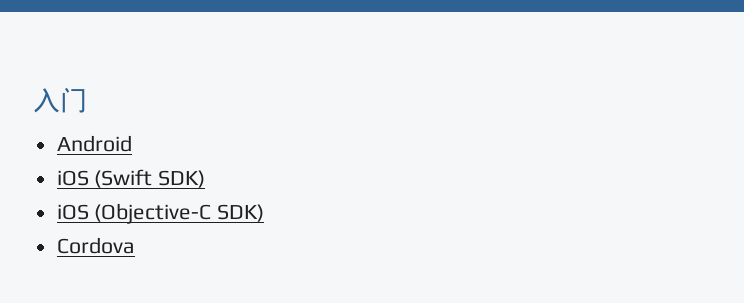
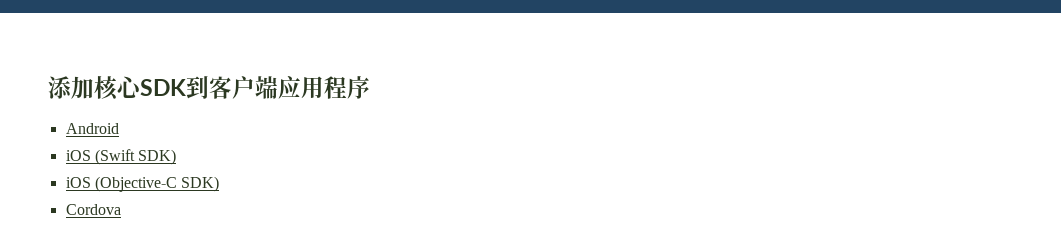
- 入门
+ 添加核心SDK到客户端应用程序

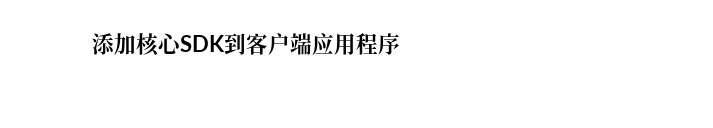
- Android
- iOS (Swift SDK)
- iOS (Objective-C SDK)
- Cordova

